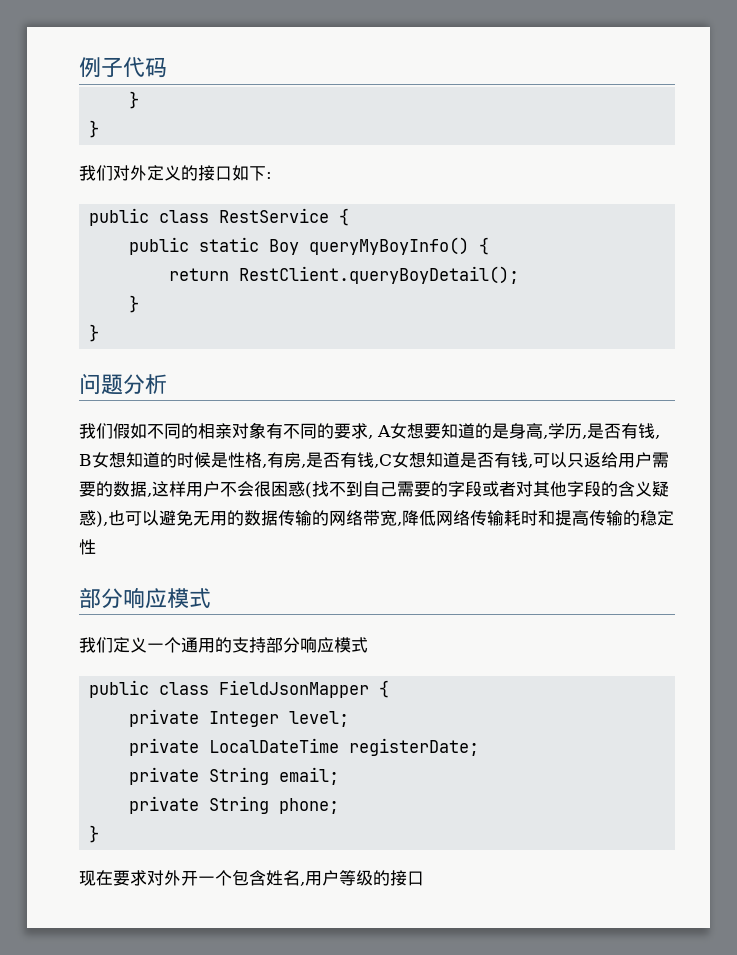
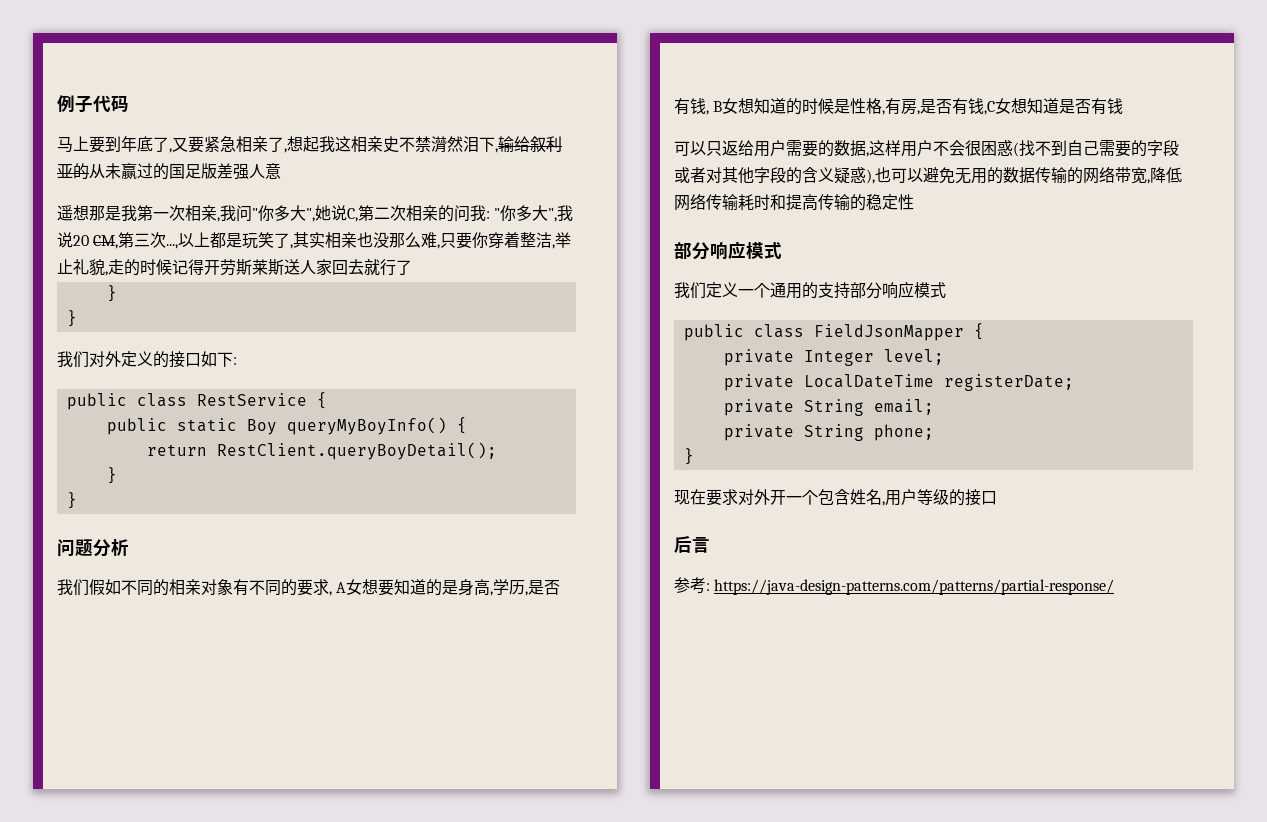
+ 马上要到年底了,又要紧急相亲了,想起我这相亲史不禁潸然泪下,输给叙利亚的从未赢过的国足版差强人意
+ 遥想那是我第一次相亲,我问"你多大",她说C,第二次相亲的问我: "你多大",我说20 CM,第三次...,以上都是玩笑了,其实相亲也没那么难,只要你穿着整洁,举止礼貌,走的时候记得开劳斯莱斯送人家回去就行了
- 我们假如不同的相亲对象有不同的要求, A女想要知道的是身高,学历,是否有钱, B女想知道的时候是性格,有房,是否有钱,C女想知道是否有钱,可以只返给用户需要的数据,这样用户不会很困惑(找不到自己需要的字段或者对其他字段的含义疑惑),也可以避免无用的数据传输的网络带宽,降低网络传输耗时和提高传输的稳定性
+ 我们假如不同的相亲对象有不同的要求, A女想要知道的是身高,学历,是否有钱, B女想知道的时候是性格,有房,是否有钱,C女想知道是否有钱
+ 可以只返给用户需要的数据,这样用户不会很困惑(找不到自己需要的字段或者对其他字段的含义疑惑),也可以避免无用的数据传输的网络带宽,降低网络传输耗时和提高传输的稳定性
+ 后言
+ 参考: https://java-design-patterns.com/patterns/partial-response/

